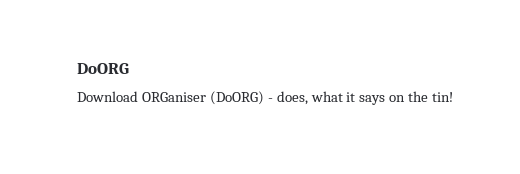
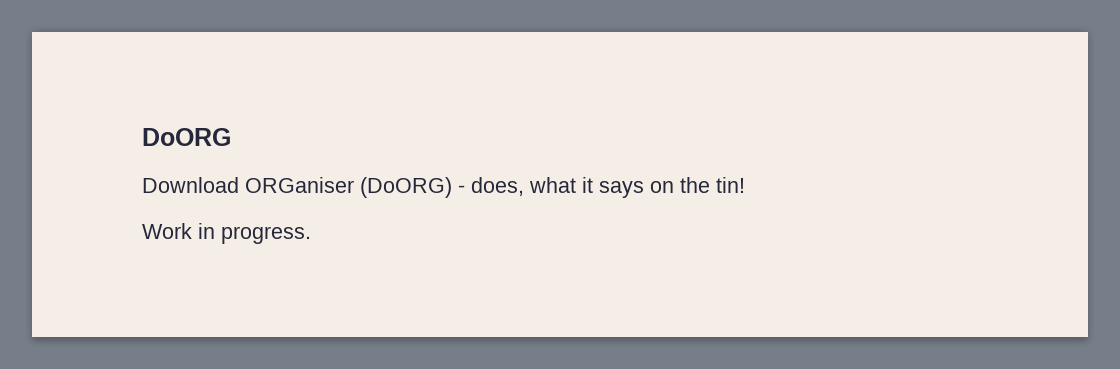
+ Work in progress.

